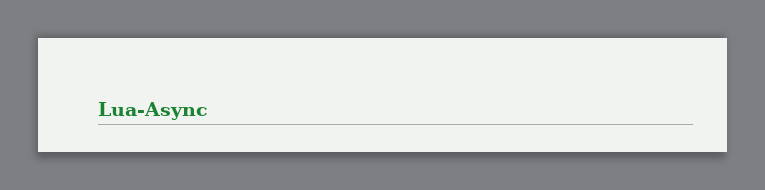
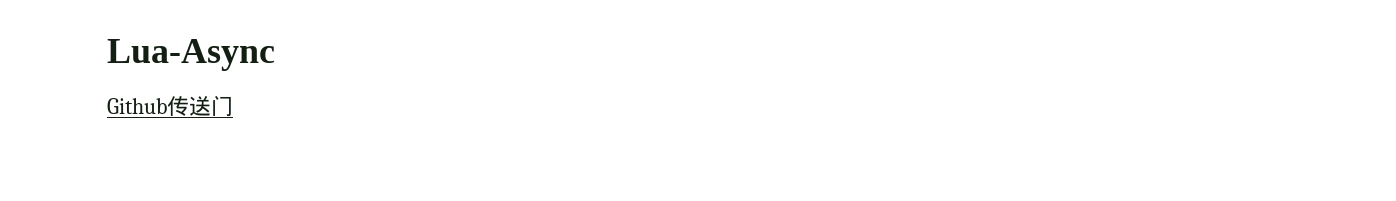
+ Github传送门

